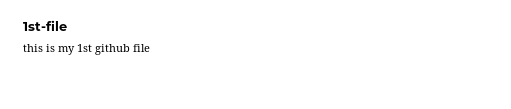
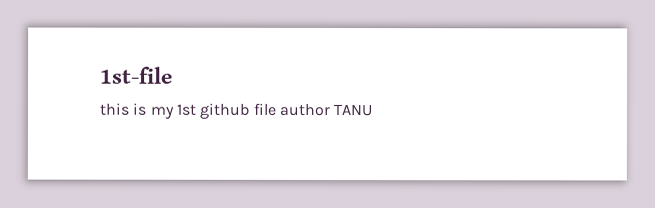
- this is my 1st github file
+ this is my 1st github file author TANU

